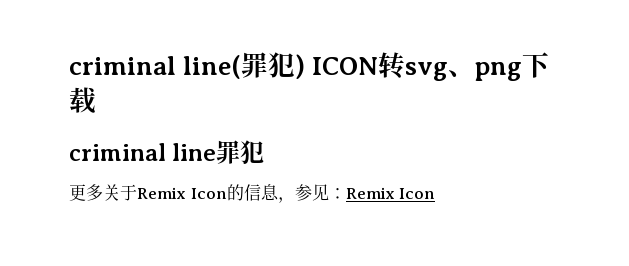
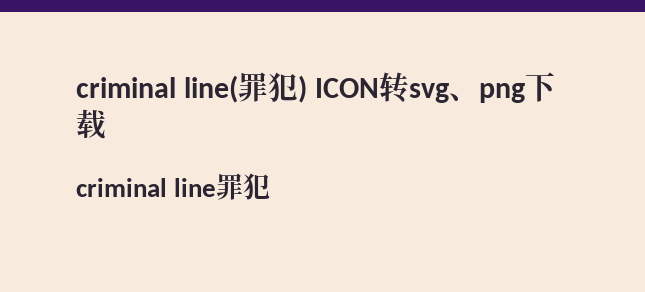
- 更多关于Remix Icon的信息，参见：Remix Icon

